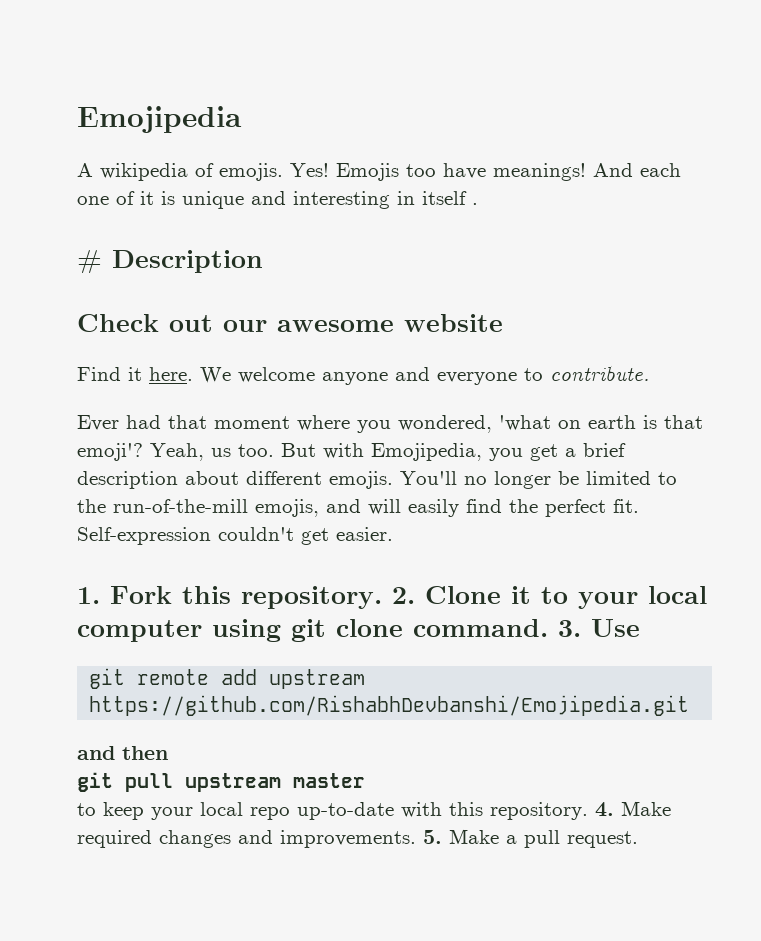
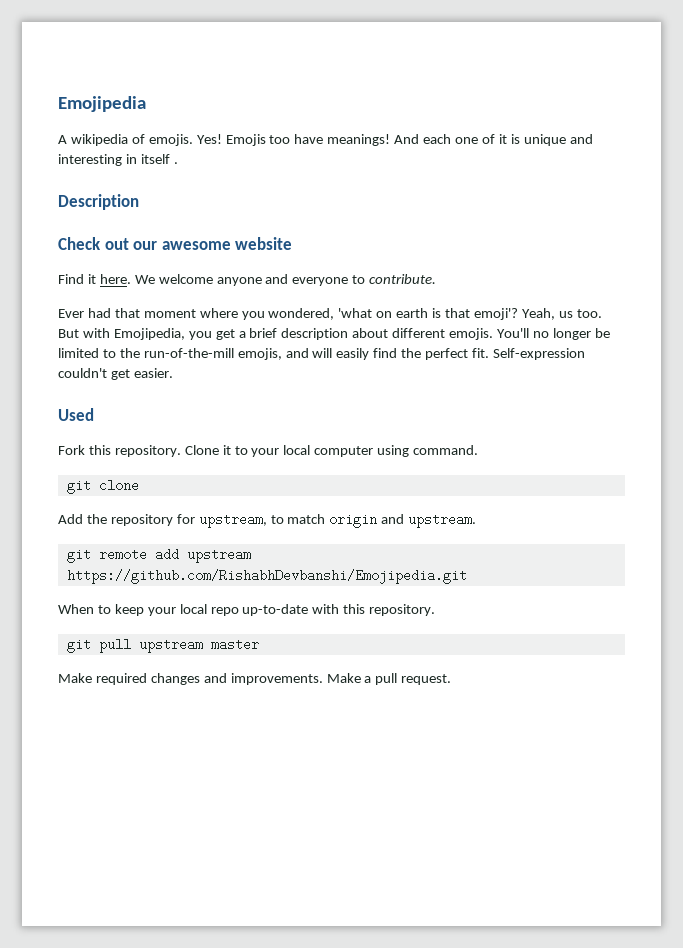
- # Description
+ Description
- 1. Fork this repository.
+ Used
+ Fork this repository.
- 2. Clone it to your local computer using git clone command. 3. Use
+ Clone it to your local computer using command.
+ git clone
+ Add the repository for upstream, to match origin and upstream.
- and then
+ When to keep your local repo up-to-date with this repository.
  git pull upstream master
- to keep your local repo up-to-date with this repository. 4. Make required changes and improvements.
+ Make required changes and improvements.
- 5. Make a pull request.
+ Make a pull request.

